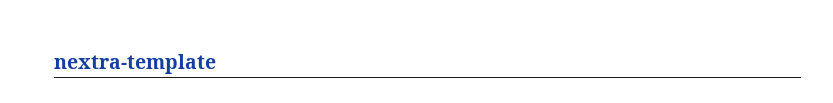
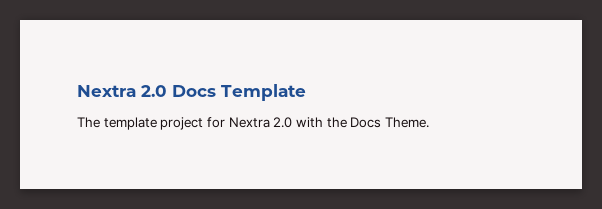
- nextra-template
+ Nextra 2.0 Docs Template
+ The template project for Nextra 2.0 with the Docs Theme.

